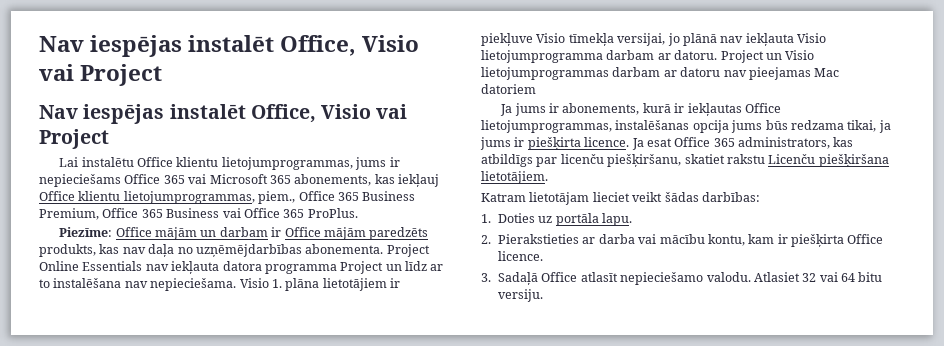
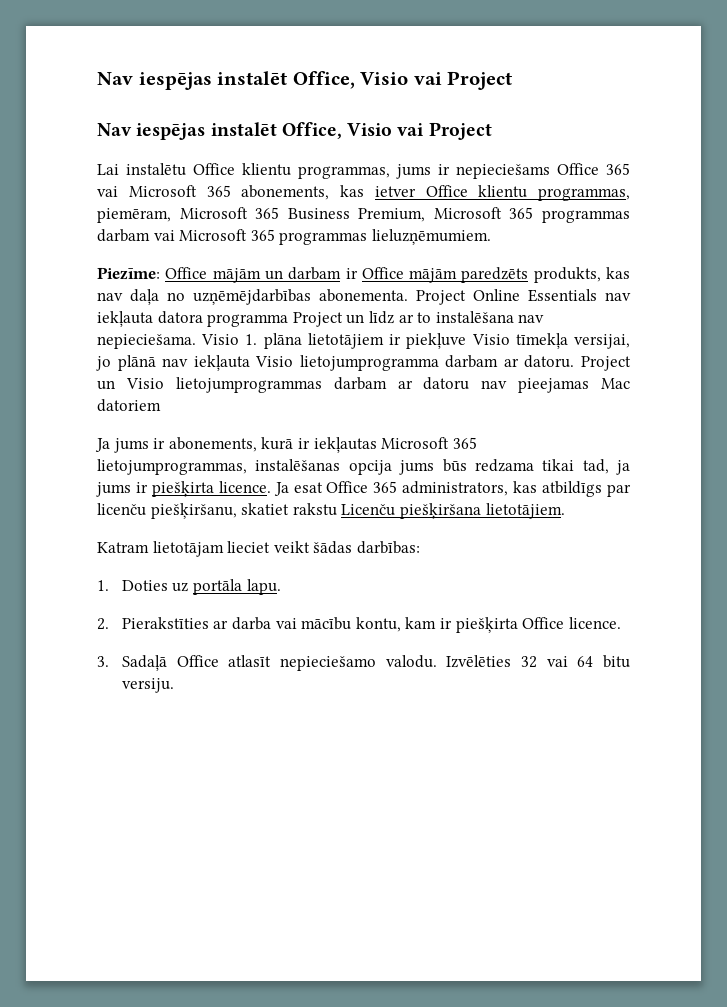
- Lai instalētu Office klientu lietojumprogrammas, jums ir nepieciešams Office 365 vai Microsoft 365 abonements, kas iekļauj Office klientu lietojumprogrammas, piem., Office 365 Business Premium, Office 365 Business vai Office 365 ProPlus.
+ Lai instalētu Office klientu programmas, jums ir nepieciešams Office 365 vai Microsoft 365 abonements, kas ietver Office klientu programmas, piemēram, Microsoft 365 Business Premium, Microsoft 365 programmas darbam vai Microsoft 365 programmas lieluzņēmumiem.
- Ja jums ir abonements, kurā ir iekļautas Office lietojumprogrammas, instalēšanas opcija jums būs redzama tikai, ja jums ir piešķirta licence.
+ Ja jums ir abonements, kurā ir iekļautas Microsoft 365 lietojumprogrammas, instalēšanas opcija jums būs redzama tikai tad, ja jums ir piešķirta licence.
- 2. Pierakstieties ar darba vai mācību kontu, kam ir piešķirta Office licence.
+ 2. Pierakstīties ar darba vai mācību kontu, kam ir piešķirta Office licence.
- Atlasiet 32 vai 64 bitu versiju.
+ Izvēlēties 32 vai 64 bitu versiju.

